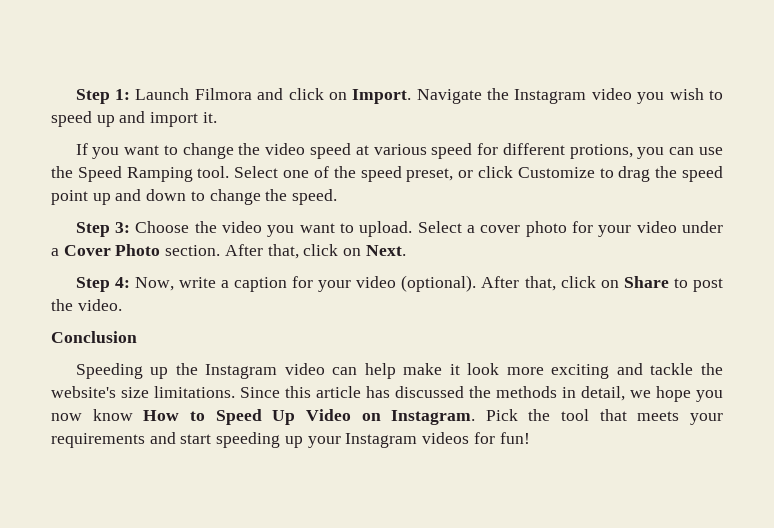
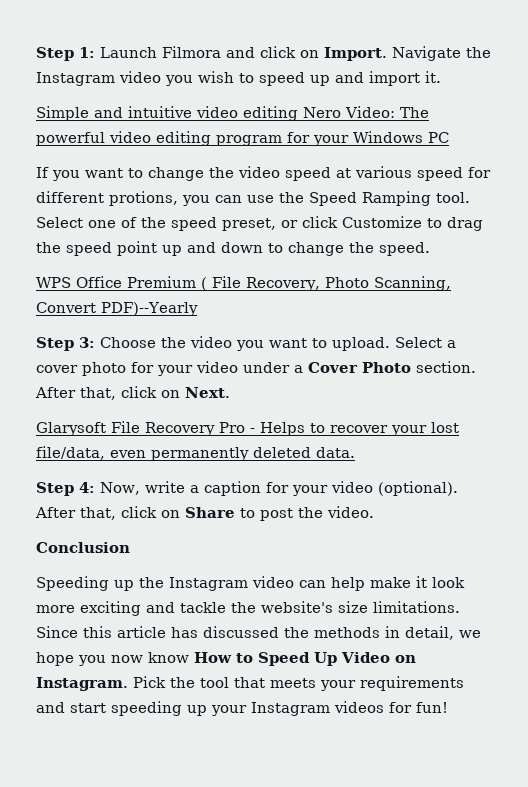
+ Simple and intuitive video editing Nero Video: The powerful video editing program for your Windows PC
+ WPS Office Premium ( File Recovery, Photo Scanning, Convert PDF)--Yearly
+ Glarysoft File Recovery Pro - Helps to recover your lost file/data, even permanently deleted data.

